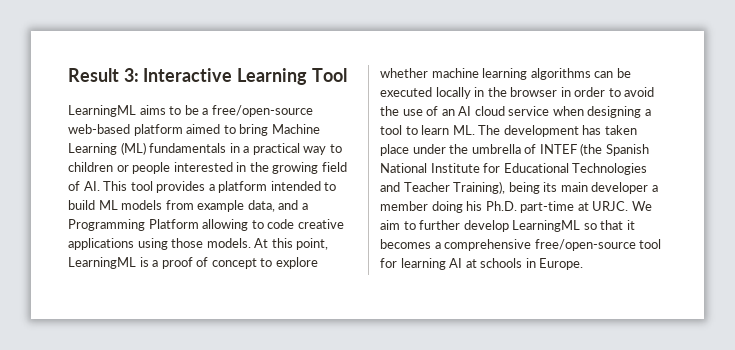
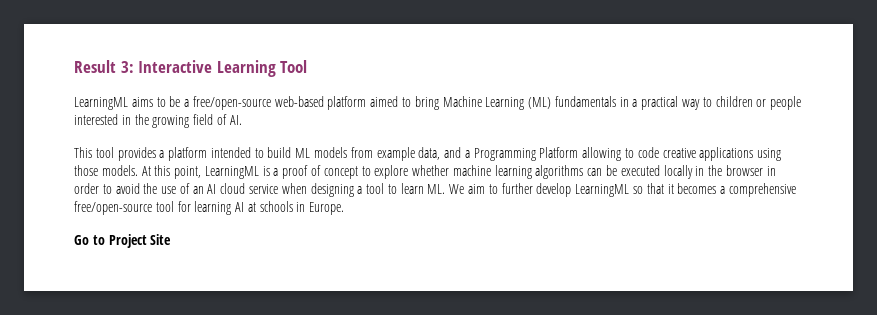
- LearningML aims to be a free/open-source web-based platform aimed to bring Machine Learning (ML) fundamentals in a practical way to children or people interested in the growing field of AI. This tool provides a platform intended to build ML models from example data, and a Programming Platform allowing to code creative applications using those models.
+ LearningML aims to be a free/open-source web-based platform aimed to bring Machine Learning (ML) fundamentals in a practical way to children or people interested in the growing field of AI.
+ This tool provides a platform intended to build ML models from example data, and a Programming Platform allowing to code creative applications using those models.
- At this point, LearningML is a proof of concept to explore whether machine learning algorithms can be executed locally in the browser in order to avoid the use of an AI cloud service when designing a tool to learn ML. The development has taken place under the umbrella of INTEF (the Spanish National Institute for Educational Technologies and Teacher Training), being its main developer a member doing his Ph.D. part-time at URJC. We aim to further develop LearningML so that it becomes a comprehensive free/open-source tool for learning AI at schools in Europe.
+ At this point, LearningML is a proof of concept to explore whether machine learning algorithms can be executed locally in the browser in order to avoid the use of an AI cloud service when designing a tool to learn ML. We aim to further develop LearningML so that it becomes a comprehensive free/open-source tool for learning AI at schools in Europe.
+ Go to Project Site

